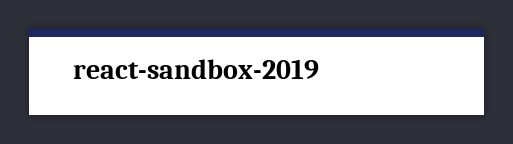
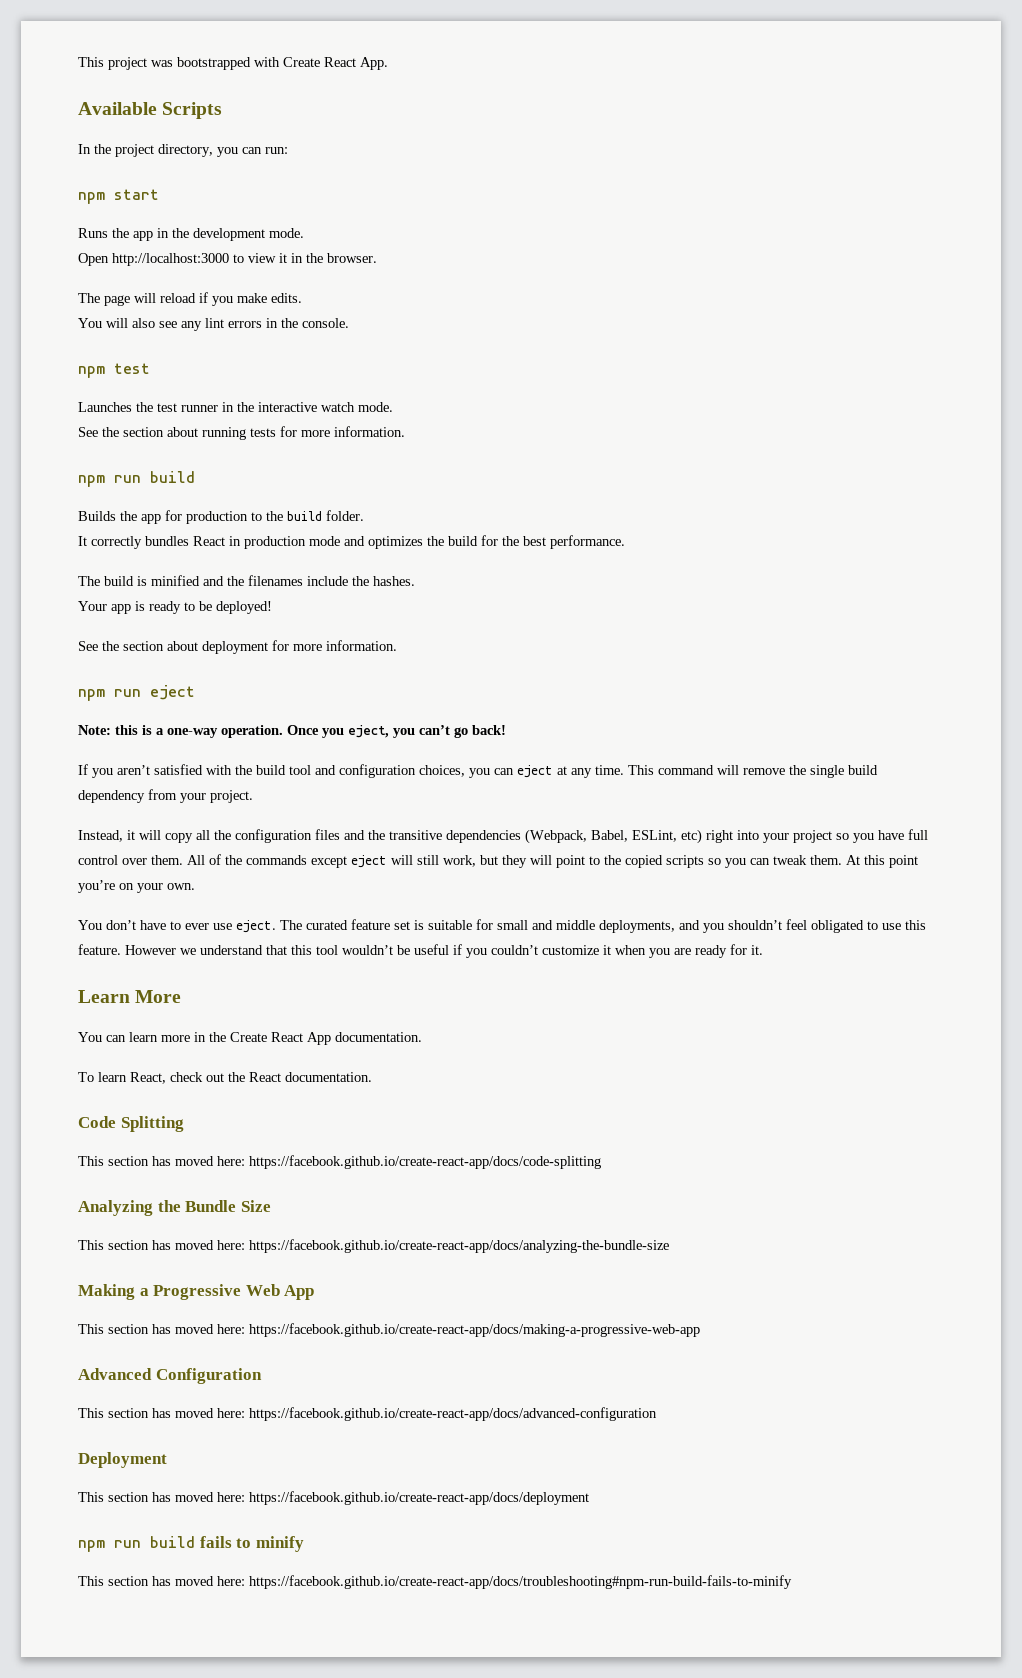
- react-sandbox-2019
+ This project was bootstrapped with Create React App.
+ Available Scripts
+ In the project directory, you can run:
+ npm start
+ Runs the app in the development mode.
+ Open http://localhost:3000 to view it in the browser.
+ The page will reload if you make edits.
+ You will also see any lint errors in the console.
+ npm test
+ Launches the test runner in the interactive watch mode.
+ See the section about running tests for more information.
+ npm run build
+ Builds the app for production to the build folder.
+ It correctly bundles React in production mode and optimizes the build for the best performance.
+ The build is minified and the filenames include the hashes.
+ Your app is ready to be deployed!
+ See the section about deployment for more information.
+ npm run eject
+ Note: this is a one-way operation. Once you eject, you can’t go back!
+ If you aren’t satisfied with the build tool and configuration choices, you can eject at any time. This command will remove the single build dependency from your project.
+ Instead, it will copy all the configuration files and the transitive dependencies (Webpack, Babel, ESLint, etc) right into your project so you have full control over them. All of the commands except eject will still work, but they will point to the copied scripts so you can tweak them. At this point you’re on your own.
+ You don’t have to ever use eject. The curated feature set is suitable for small and middle deployments, and you shouldn’t feel obligated to use this feature. However we understand that this tool wouldn’t be useful if you couldn’t customize it when you are ready for it.
+ Learn More
+ You can learn more in the Create React App documentation.
+ To learn React, check out the React documentation.
+ Code Splitting
+ This section has moved here: https://facebook.github.io/create-react-app/docs/code-splitting
+ Analyzing the Bundle Size
+ This section has moved here: https://facebook.github.io/create-react-app/docs/analyzing-the-bundle-size
+ Making a Progressive Web App
+ This section has moved here: https://facebook.github.io/create-react-app/docs/making-a-progressive-web-app
+ Advanced Configuration
+ This section has moved here: https://facebook.github.io/create-react-app/docs/advanced-configuration
+ Deployment
+ This section has moved here: https://facebook.github.io/create-react-app/docs/deployment
+ npm run build fails to minify
+ This section has moved here: https://facebook.github.io/create-react-app/docs/troubleshooting#npm-run-build-fails-to-minify

